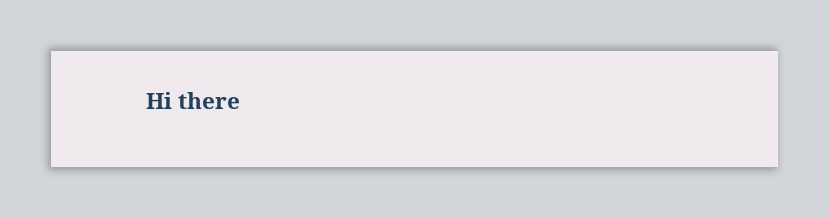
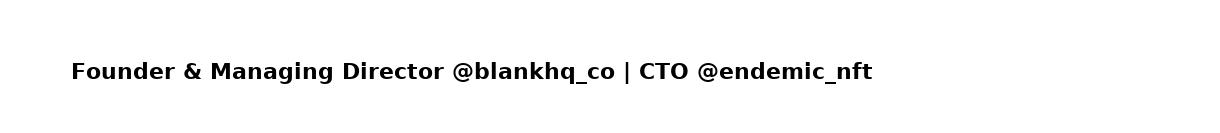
- Hi there
+ Founder & Managing Director @blankhq_co | CTO @endemic_nft

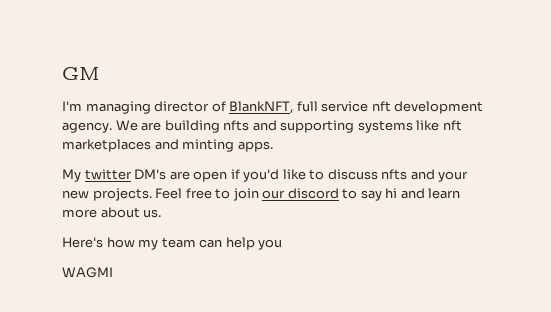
- Founder & Managing Director @blankhq_co | CTO @endemic_nft
+ GM
+ I'm managing director of BlankNFT, full service nft development agency. We are building nfts and supporting systems like nft marketplaces and minting apps.
+ My twitter DM's are open if you'd like to discuss nfts and your new projects. Feel free to join our discord to say hi and learn more about us.
+ Here's how my team can help you
+ WAGMI

